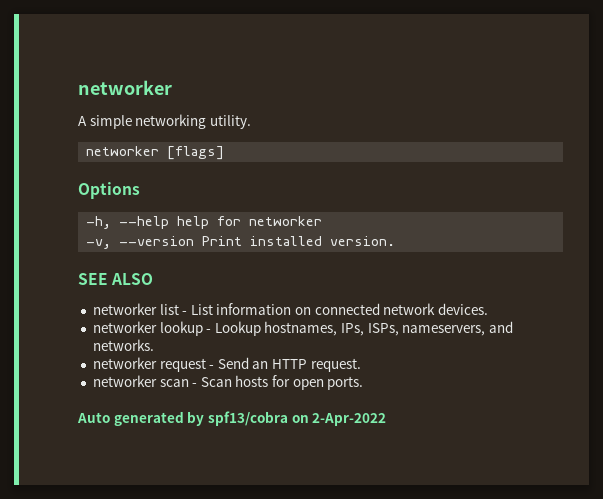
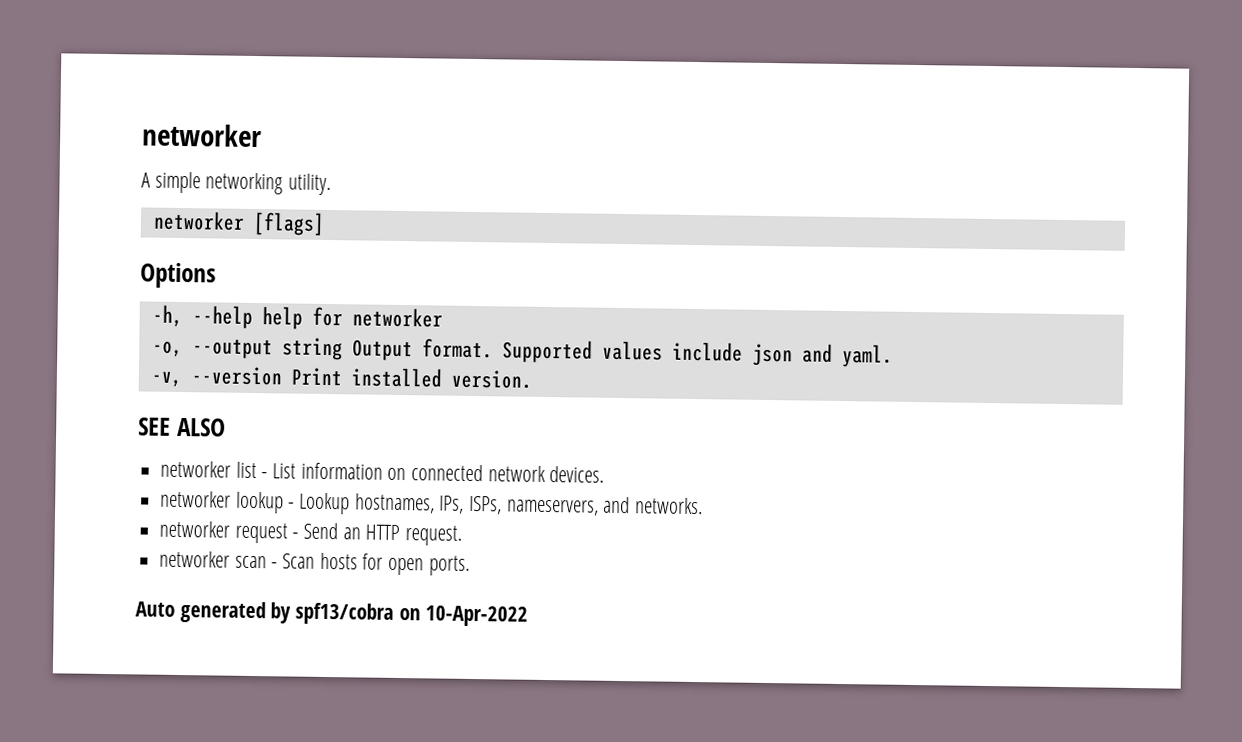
+ -o, --output string Output format. Supported values include json and yaml.
- Auto generated by spf13/cobra on 2-Apr-2022
+ Auto generated by spf13/cobra on 10-Apr-2022

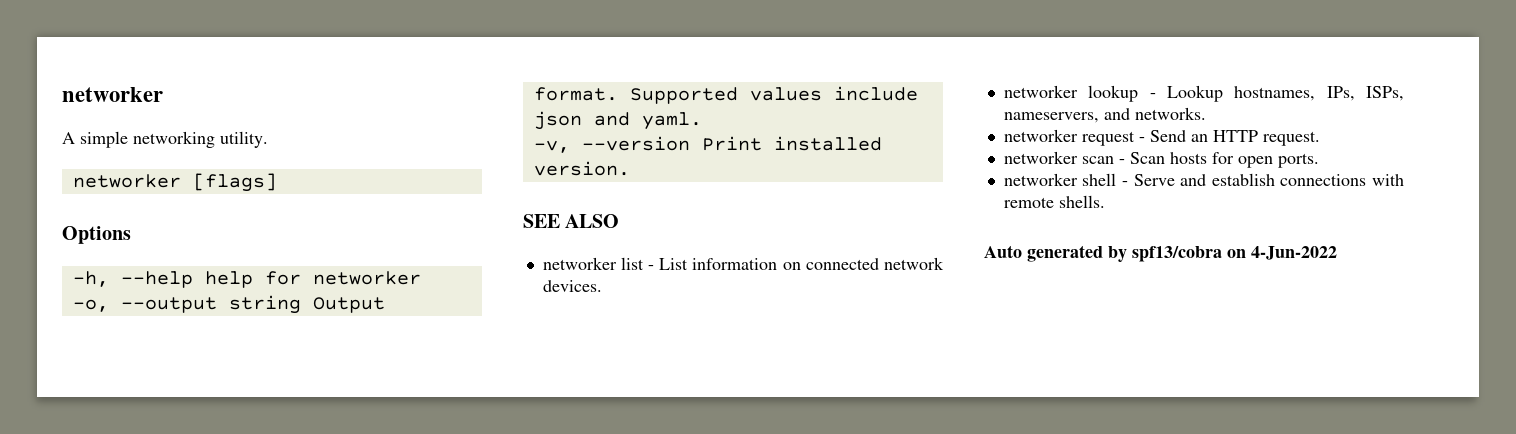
+ networker shell - Serve and establish connections with remote shells.
- Auto generated by spf13/cobra on 10-Apr-2022
+ Auto generated by spf13/cobra on 4-Jun-2022

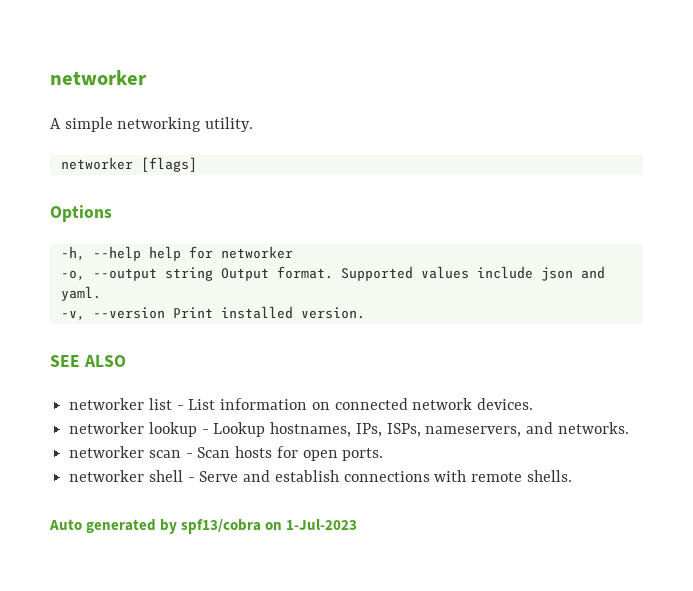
- networker request - Send an HTTP request.
- Auto generated by spf13/cobra on 4-Jun-2022
+ Auto generated by spf13/cobra on 1-Jul-2023

